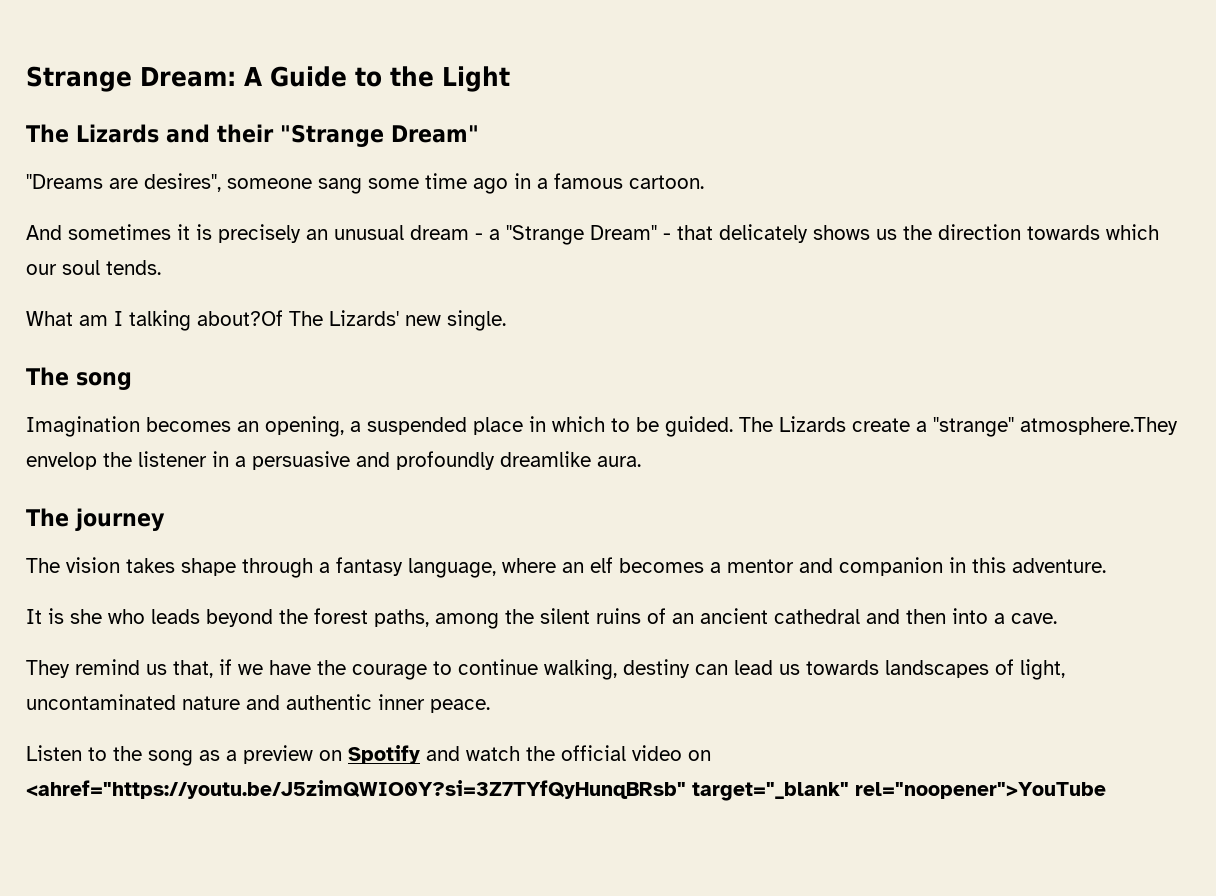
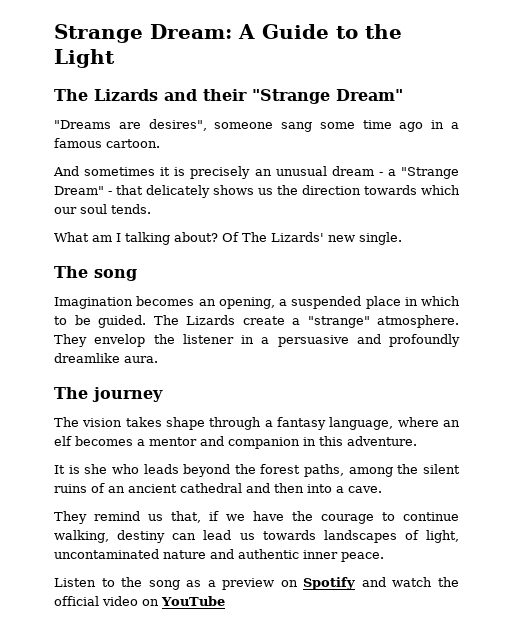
- What am I talking about?Of The Lizards' new single.
+ What am I talking about? Of The Lizards' new single.
- The Lizards create a "strange" atmosphere.They envelop the listener in a persuasive and profoundly dreamlike aura.
+ The Lizards create a "strange" atmosphere. They envelop the listener in a persuasive and profoundly dreamlike aura.
- Listen to the song as a preview on Spotify and watch the official video on <ahref="https://youtu.be/J5zimQWIO0Y?si=3Z7TYfQyHunqBRsb" target="_blank" rel="noopener">YouTube
+ Listen to the song as a preview on Spotify and watch the official video on YouTube

